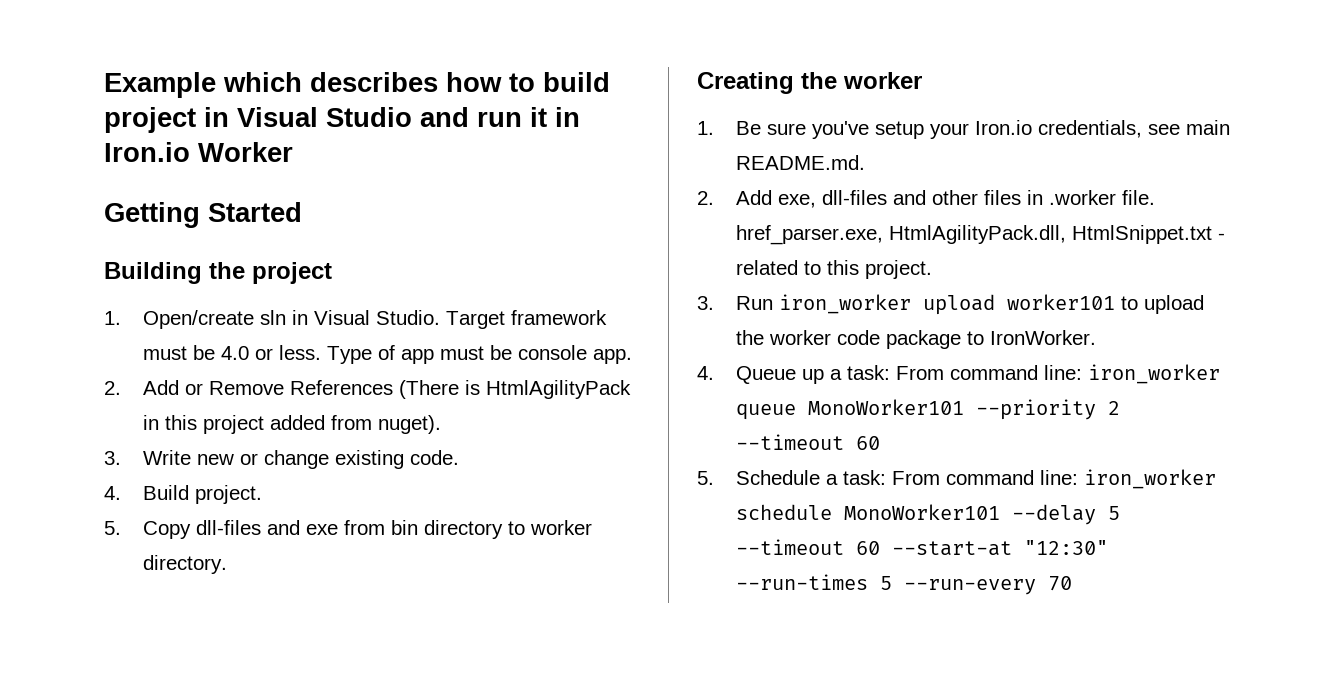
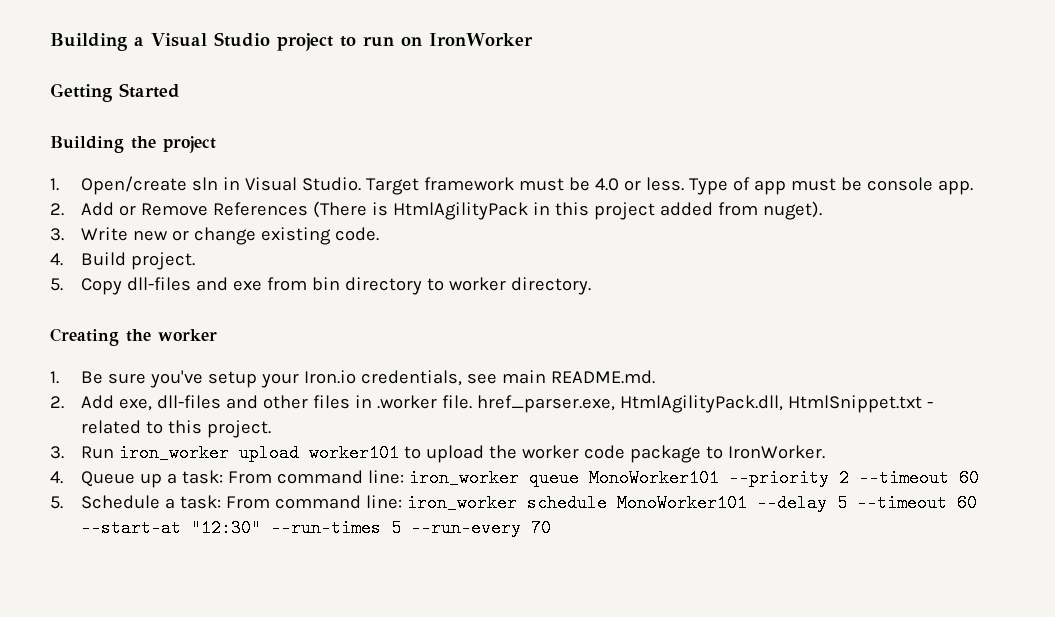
- Example which describes how to build project in Visual Studio and run it in Iron.io Worker
+ Building a Visual Studio project to run on IronWorker

